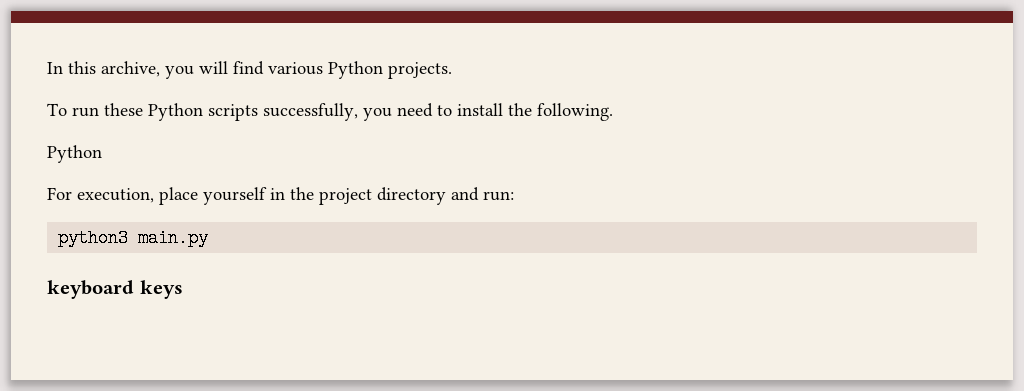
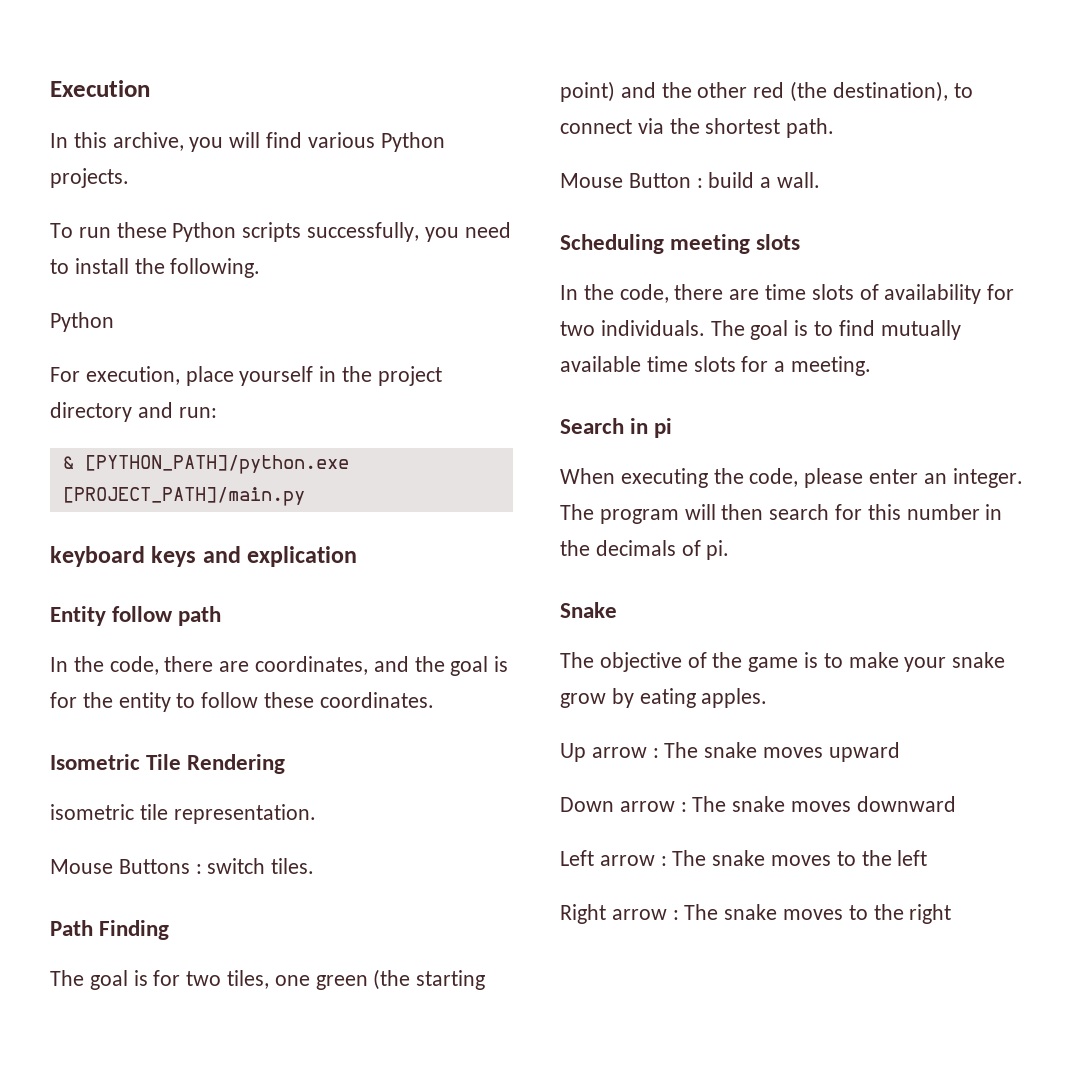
+ Execution
- python3 main.py
+ & [PYTHON_PATH]/python.exe [PROJECT_PATH]/main.py
- keyboard keys
+ keyboard keys and explication
+ Entity follow path
+ In the code, there are coordinates, and the goal is for the entity to follow these coordinates.
+ Isometric Tile Rendering
+ isometric tile representation.
+ Mouse Buttons : switch tiles.
+ Path Finding
+ The goal is for two tiles, one green (the starting point) and the other red (the destination), to connect via the shortest path.
+ Mouse Button : build a wall.
+ Scheduling meeting slots
+ In the code, there are time slots of availability for two individuals. The goal is to find mutually available time slots for a meeting.
+ Search in pi
+ When executing the code, please enter an integer. The program will then search for this number in the decimals of pi.
+ Snake
+ The objective of the game is to make your snake grow by eating apples.
+ Up arrow : The snake moves upward
+ Down arrow : The snake moves downward
+ Left arrow : The snake moves to the left
+ Right arrow : The snake moves to the right

